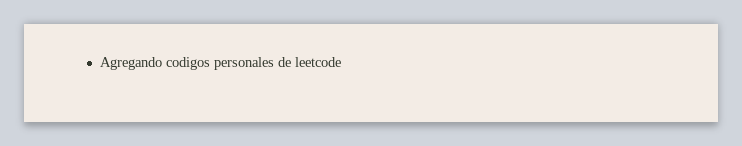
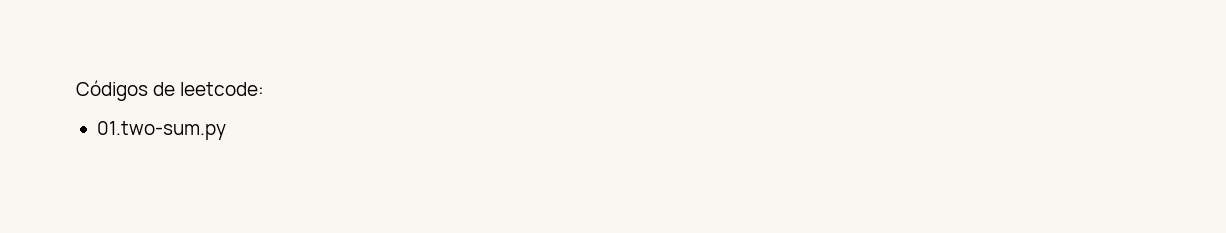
- Agregando codigos personales de leetcode
+ Códigos de leetcode:
+ 01.two-sum.py

